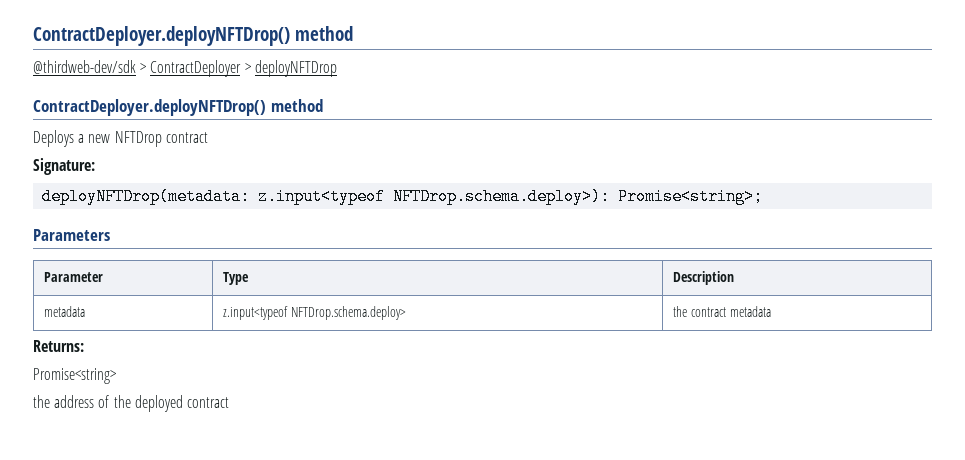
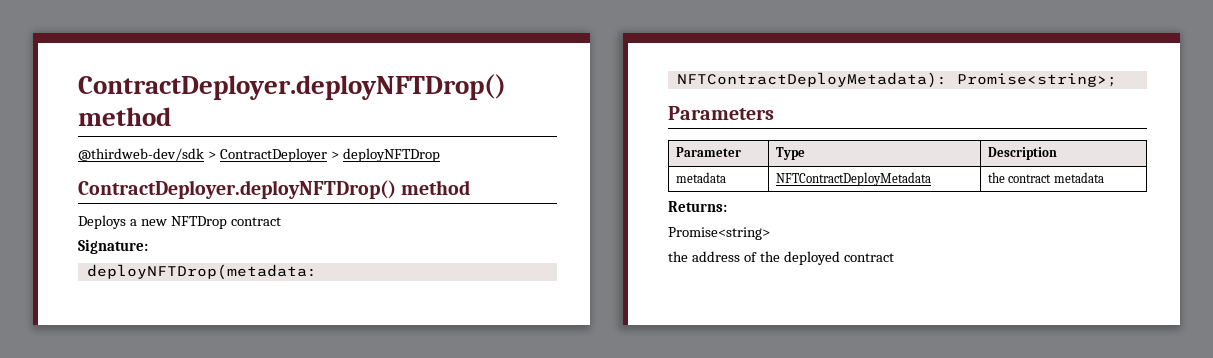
- deployNFTDrop(metadata: z.input<typeof NFTDrop.schema.deploy>): Promise<string>;
+ deployNFTDrop(metadata: NFTContractDeployMetadata): Promise<string>;
- metadata | z.input<typeof NFTDrop.schema.deploy> | the contract metadata
+ metadata | NFTContractDeployMetadata | the contract metadata

